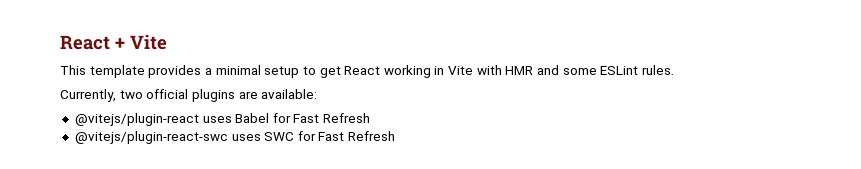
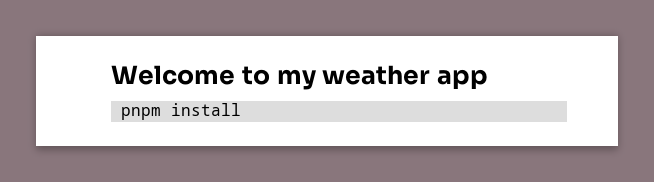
- React + Vite
- This template provides a minimal setup to get React working in Vite with HMR and some ESLint rules.
- Currently, two official plugins are available:
- @vitejs/plugin-react uses Babel for Fast Refresh
- @vitejs/plugin-react-swc uses SWC for Fast Refresh
+ Welcome to my weather app
+ pnpm install

